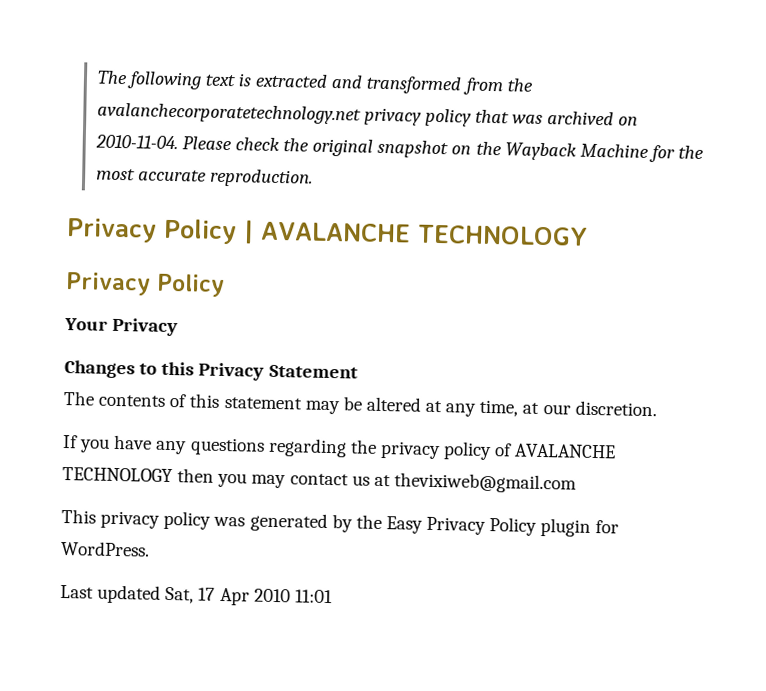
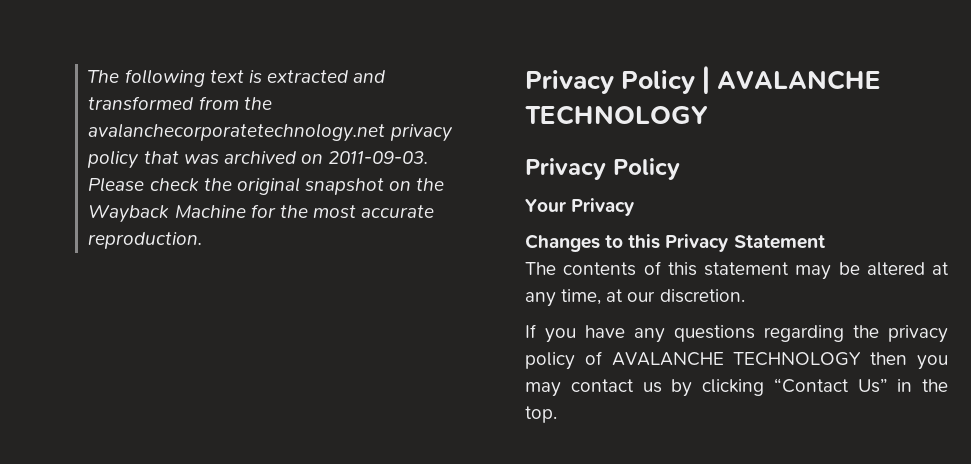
- The following text is extracted and transformed from the avalanchecorporatetechnology.net privacy policy that was archived on 2010-11-04.
+ The following text is extracted and transformed from the avalanchecorporatetechnology.net privacy policy that was archived on 2011-09-03.
- If you have any questions regarding the privacy policy of AVALANCHE TECHNOLOGY then you may contact us at thevixiweb@gmail.com
- This privacy policy was generated by the Easy Privacy Policy plugin for WordPress.
- Last updated Sat, 17 Apr 2010 11:01
+ If you have any questions regarding the privacy policy of AVALANCHE TECHNOLOGY then you may contact us by clicking “Contact Us” in the top.

